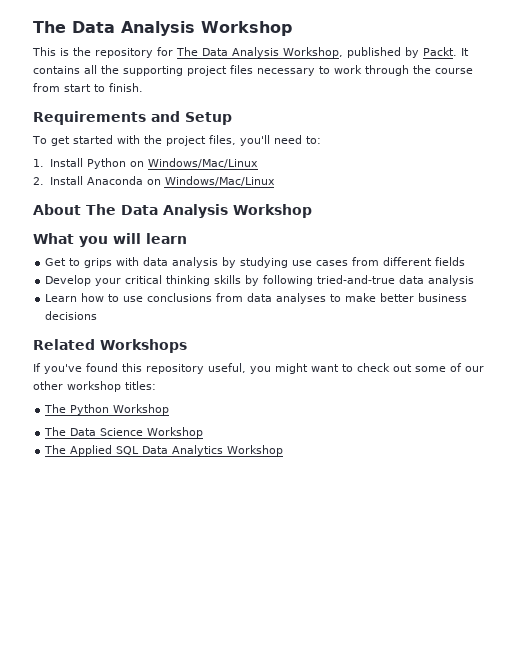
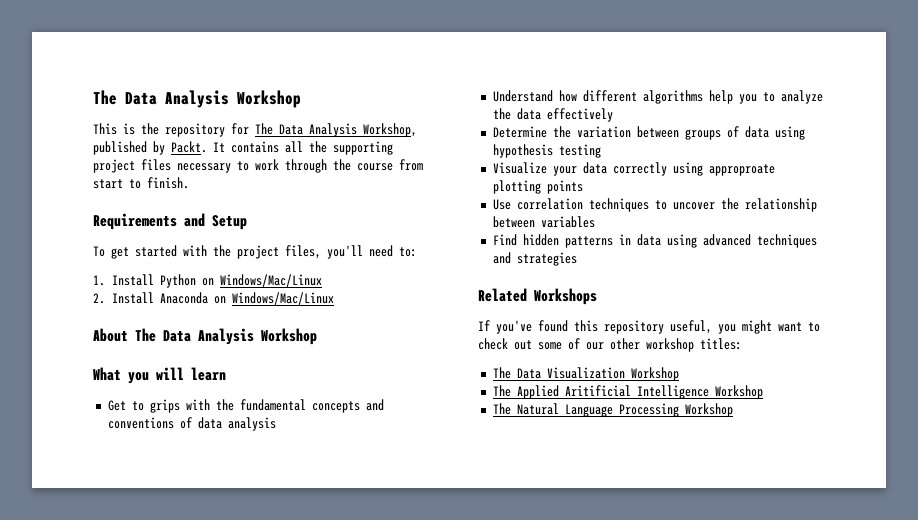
- Get to grips with data analysis by studying use cases from different fields
- Develop your critical thinking skills by following tried-and-true data analysis
- Learn how to use conclusions from data analyses to make better business decisions
+ Get to grips with the fundamental concepts and conventions of data analysis
+ Understand how different algorithms help you to analyze the data effectively
+ Determine the variation between groups of data using hypothesis testing
+ Visualize your data correctly using approproate plotting points
+ Use correlation techniques to uncover the relationship between variables
+ Find hidden patterns in data using advanced techniques and strategies
- The Python Workshop
- The Data Science Workshop
+ The Data Visualization Workshop
- The Applied SQL Data Analytics Workshop
+ The Applied Aritificial Intelligence Workshop
+ The Natural Language Processing Workshop

